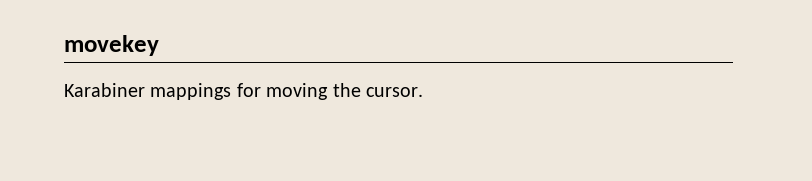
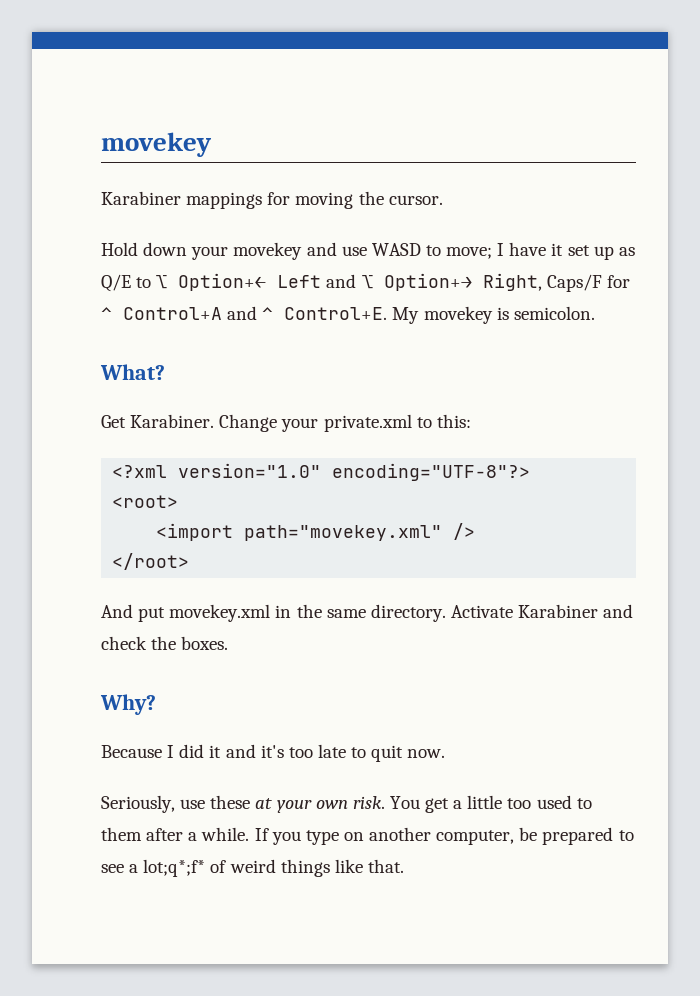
+ Hold down your movekey and use WASD to move; I have it set up as Q/E to ⌥ Option+← Left and ⌥ Option+→ Right, Caps/F for ⌃ Control+A and ⌃ Control+E. My movekey is semicolon.
+ What?
+ Get Karabiner. Change your private.xml to this:
+ <?xml version="1.0" encoding="UTF-8"?>
+ <root>
+ <import path="movekey.xml" />
+ </root>
+ And put movekey.xml in the same directory. Activate Karabiner and check the boxes.
+ Why?
+ Because I did it and it's too late to quit now.
+ Seriously, use these at your own risk. You get a little too used to them after a while. If you type on another computer, be prepared to see a lot;q*;f* of weird things like that.

